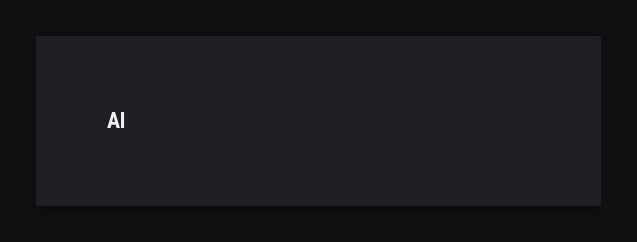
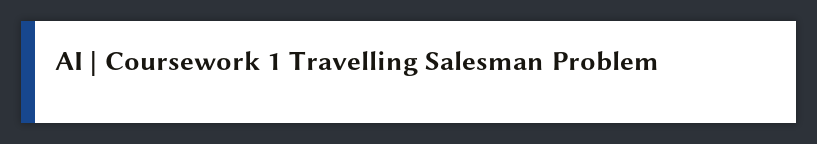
- AI
+ AI | Coursework 1 Travelling Salesman Problem

